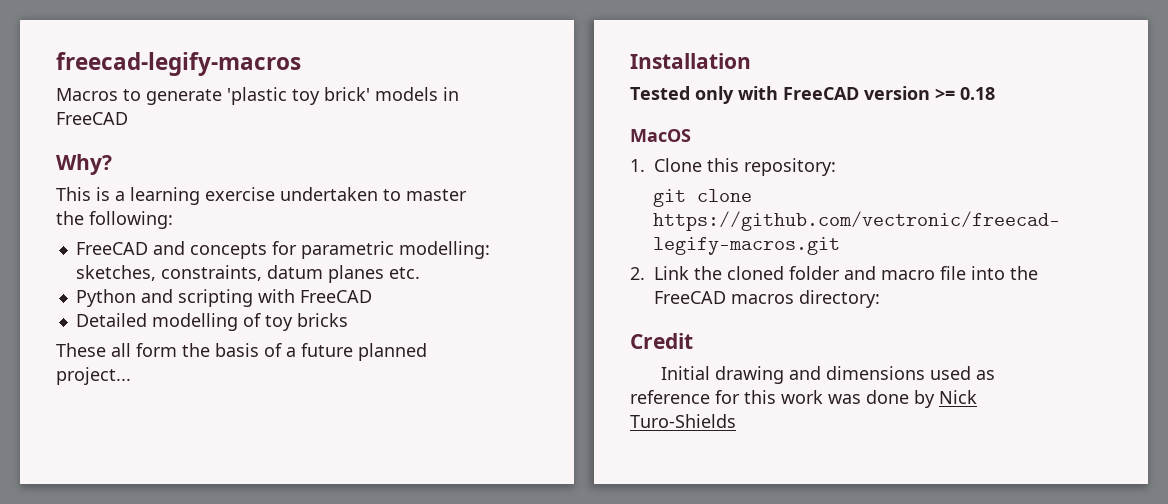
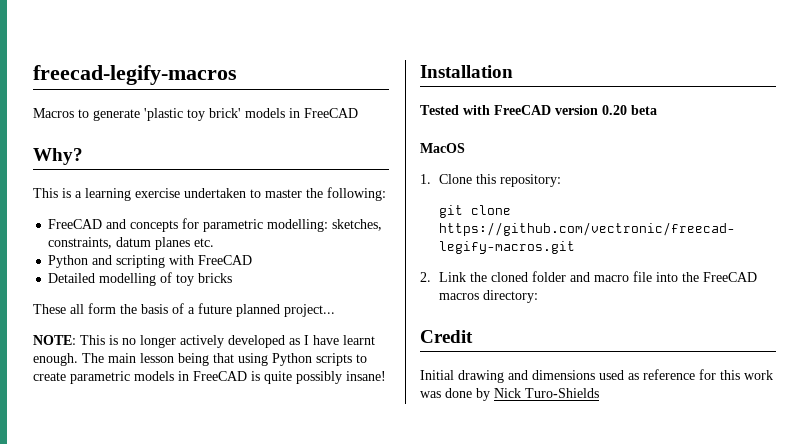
+ NOTE: This is no longer actively developed as I have learnt enough. The main lesson being that using Python scripts to create parametric models in FreeCAD is quite possibly insane!
- Tested only with FreeCAD version >= 0.18
+ Tested with FreeCAD version 0.20 beta

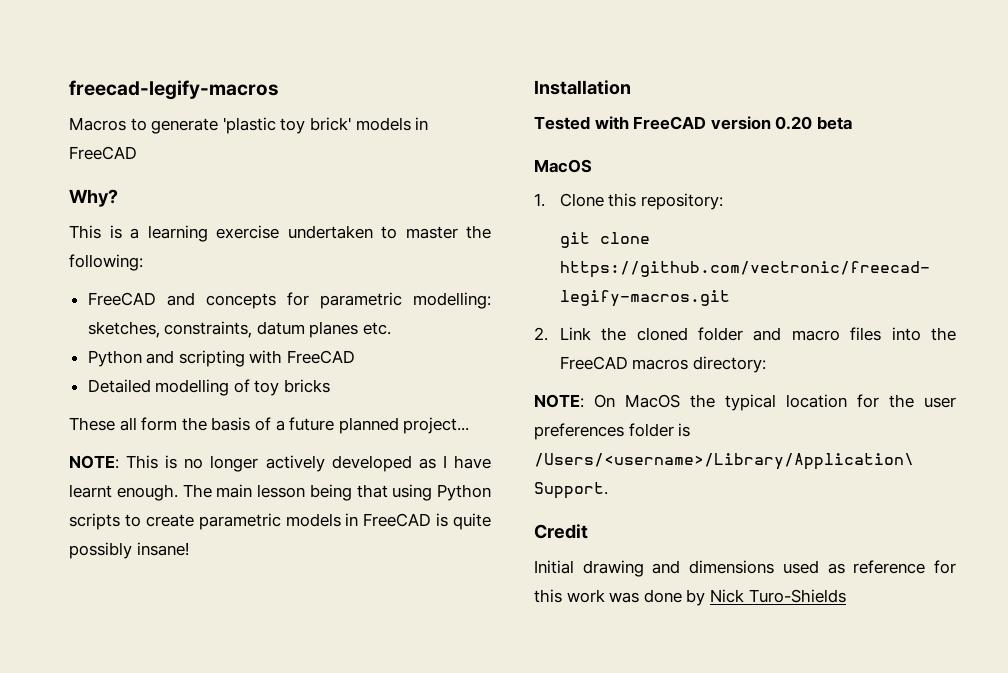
- 2. Link the cloned folder and macro file into the FreeCAD macros directory:
+ 2. Link the cloned folder and macro files into the FreeCAD macros directory:
+ NOTE: On MacOS the typical location for the user preferences folder is /Users/<username>/Library/Application\ Support.

